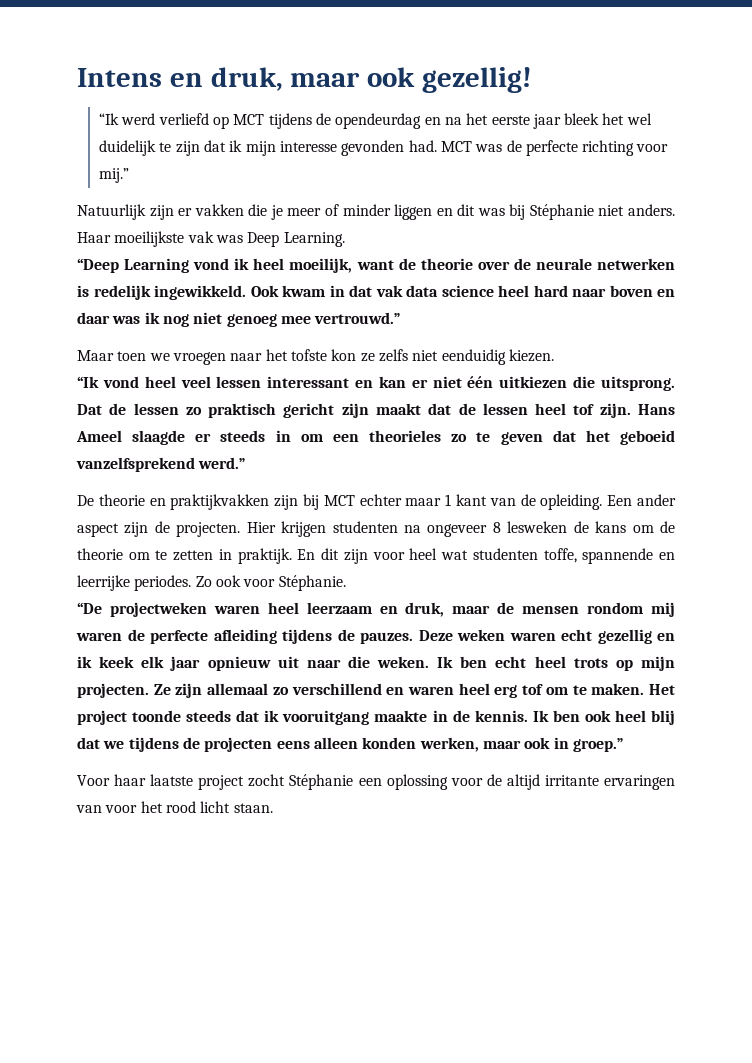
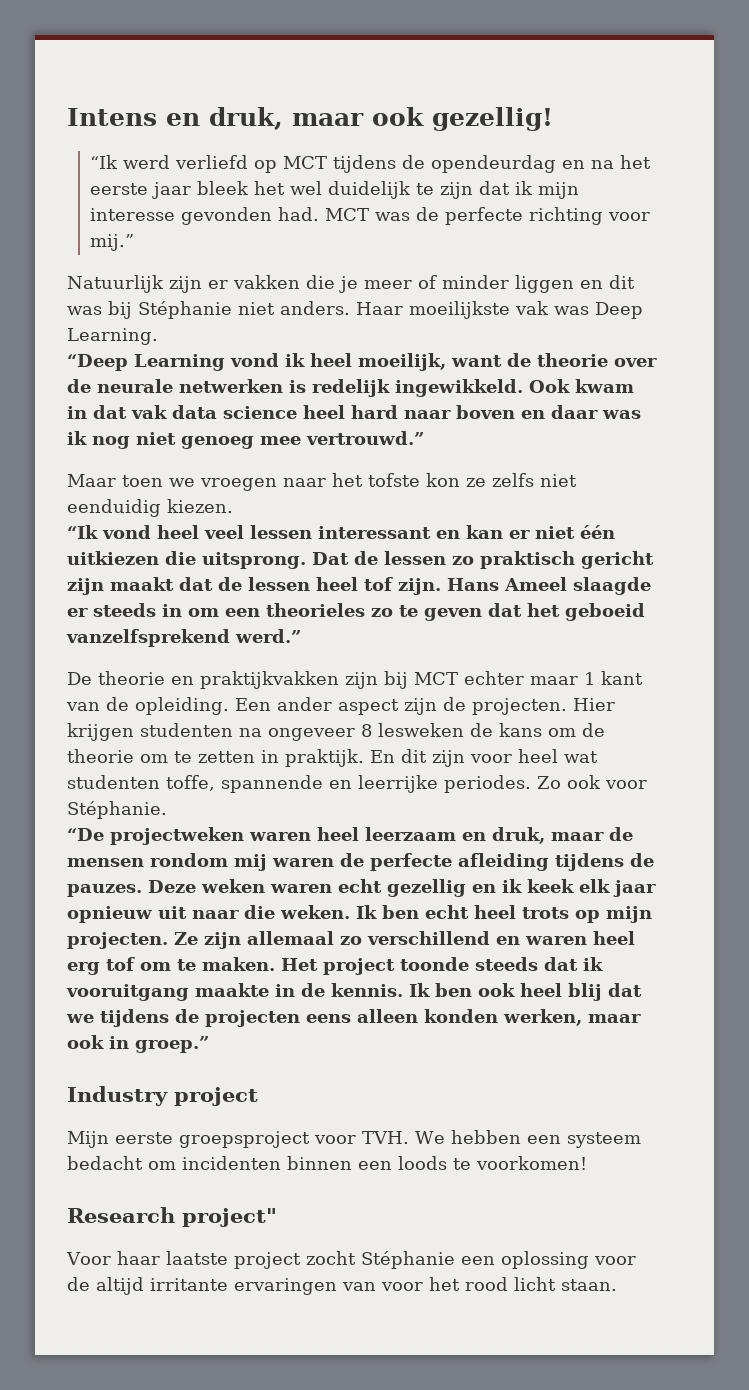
+ Industry project
+ Mijn eerste groepsproject voor TVH. We hebben een systeem bedacht om incidenten binnen een loods te voorkomen!
+ Research project"

